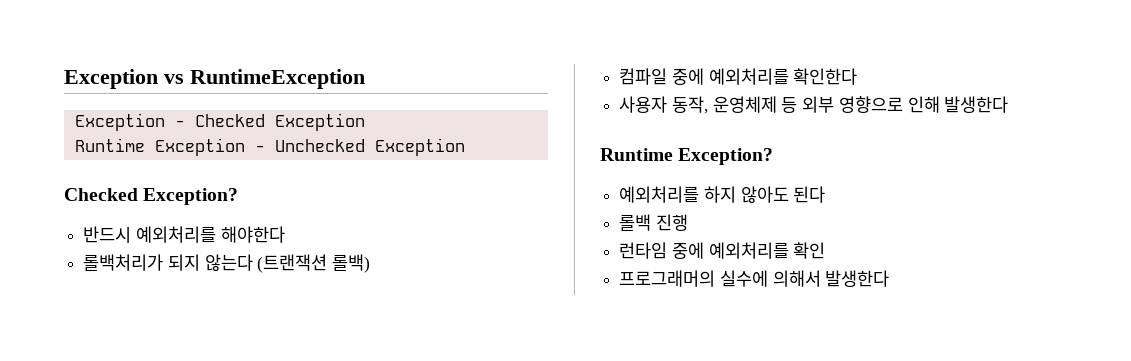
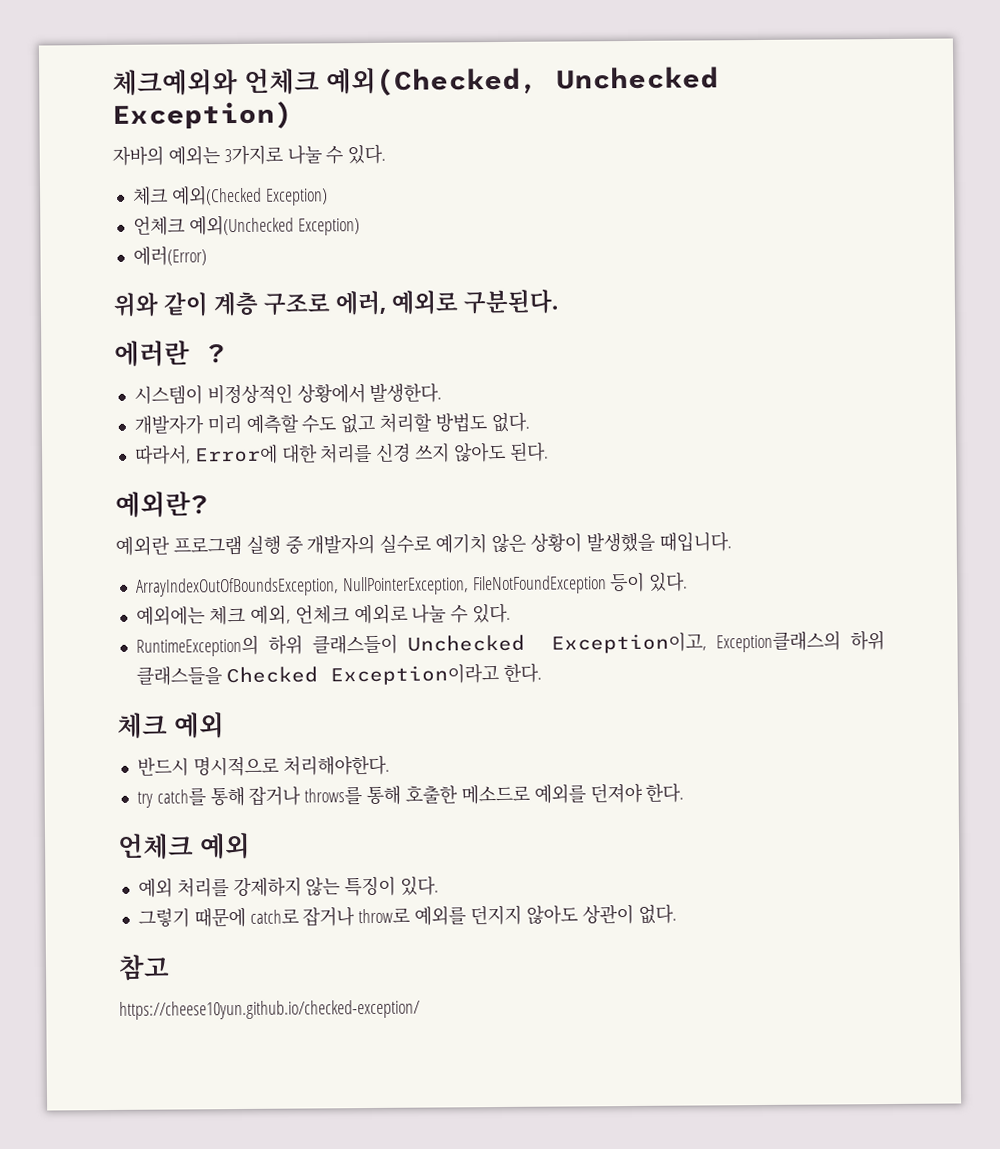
- Exception vs RuntimeException
- Exception - Checked Exception
- Runtime Exception - Unchecked Exception
- Checked Exception?
- 반드시 예외처리를 해야한다
- 롤백처리가 되지 않는다 (트랜잭션 롤백)
- 컴파일 중에 예외처리를 확인한다
- 사용자 동작, 운영체제 등 외부 영향으로 인해 발생한다
- Runtime Exception?
- 예외처리를 하지 않아도 된다
- 롤백 진행
- 런타임 중에 예외처리를 확인
- 프로그래머의 실수에 의해서 발생한다
+ 체크예외와 언체크 예외(Checked, Unchecked Exception)
+ 자바의 예외는 3가지로 나눌 수 있다.
+ 체크 예외(Checked Exception)
+ 언체크 예외(Unchecked Exception)
+ 에러(Error)
+ 위와 같이 계층 구조로 에러, 예외로 구분된다.
+ 에러란 ?
+ 시스템이 비정상적인 상황에서 발생한다.
+ 개발자가 미리 예측할 수도 없고 처리할 방법도 없다.
+ 따라서, Error에 대한 처리를 신경 쓰지 않아도 된다.
+ 예외란?
+ 예외란 프로그램 실행 중 개발자의 실수로 예기치 않은 상황이 발생했을 때입니다.
+ ArrayIndexOutOfBoundsException, NullPointerException, FileNotFoundException 등이 있다.
+ 예외에는 체크 예외, 언체크 예외로 나눌 수 있다.
+ RuntimeException의 하위 클래스들이 Unchecked Exception이고, Exception클래스의 하위 클래스들을 Checked Exception이라고 한다.
+ 체크 예외
+ 반드시 명시적으로 처리해야한다.
+ try catch를 통해 잡거나 throws를 통해 호출한 메소드로 예외를 던져야 한다.
+ 언체크 예외
+ 예외 처리를 강제하지 않는 특징이 있다.
+ 그렇기 때문에 catch로 잡거나 throw로 예외를 던지지 않아도 상관이 없다.
+ 참고
+ https://cheese10yun.github.io/checked-exception/

